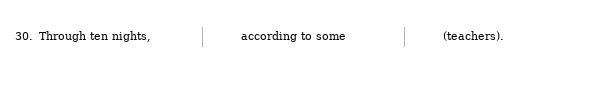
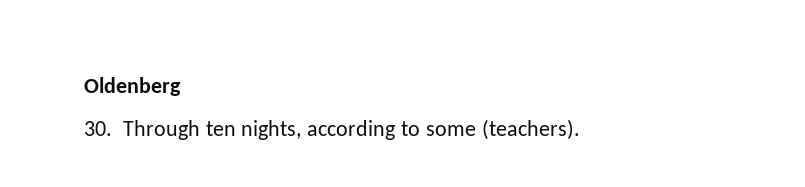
+ Oldenberg

